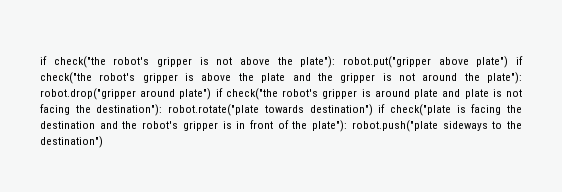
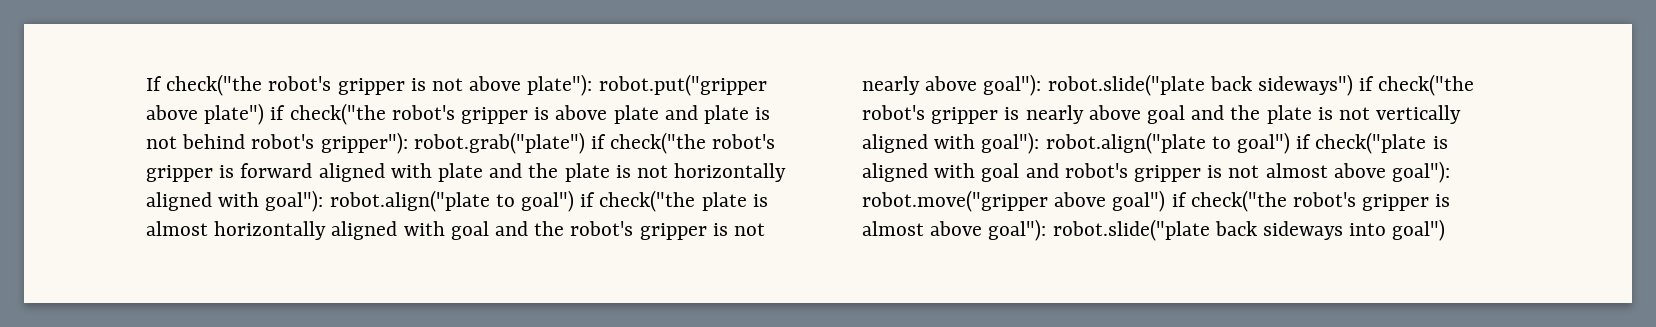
- if check("the robot's gripper is not above the plate"): robot.put("gripper above plate") if check("the robot's gripper is above the plate and the gripper is not around the plate"): robot.drop("gripper around plate") if check("the robot's gripper is around plate and plate is not facing the destination"): robot.rotate("plate towards destination") if check("plate is facing the destination and the robot's gripper is in front of the plate"): robot.push("plate sideways to the destination")
+ If check("the robot's gripper is not above plate"): robot.put("gripper above plate") if check("the robot's gripper is above plate and plate is not behind robot's gripper"): robot.grab("plate") if check("the robot's gripper is forward aligned with plate and the plate is not horizontally aligned with goal"): robot.align("plate to goal") if check("the plate is almost horizontally aligned with goal and the robot's gripper is not nearly above goal"): robot.slide("plate back sideways") if check("the robot's gripper is nearly above goal and the plate is not vertically aligned with goal"): robot.align("plate to goal") if check("plate is aligned with goal and robot's gripper is not almost above goal"): robot.move("gripper above goal") if check("the robot's gripper is almost above goal"): robot.slide("plate back sideways into goal")

